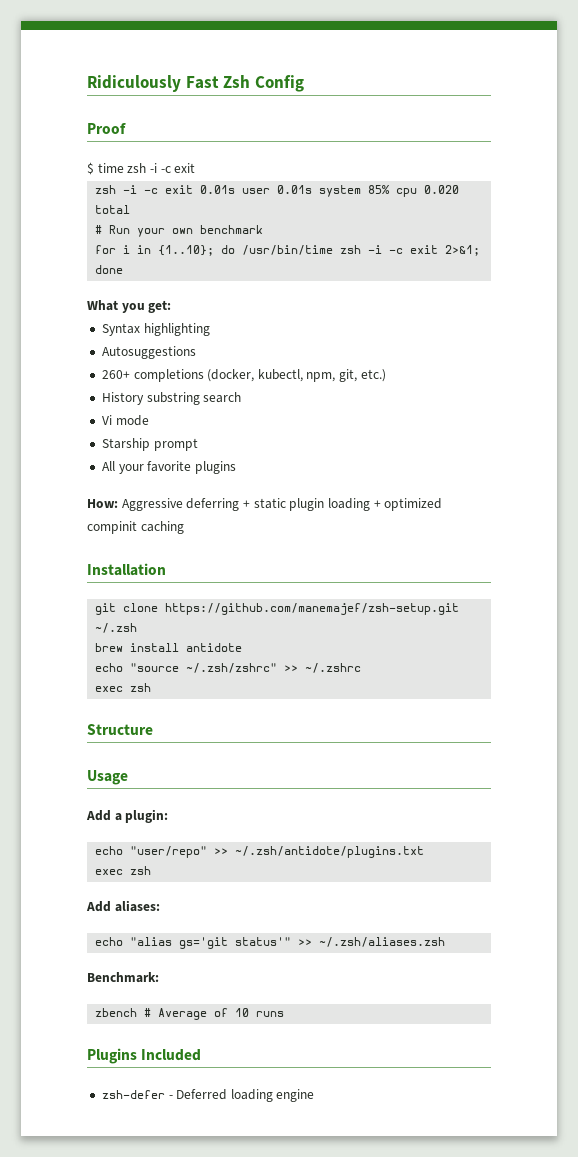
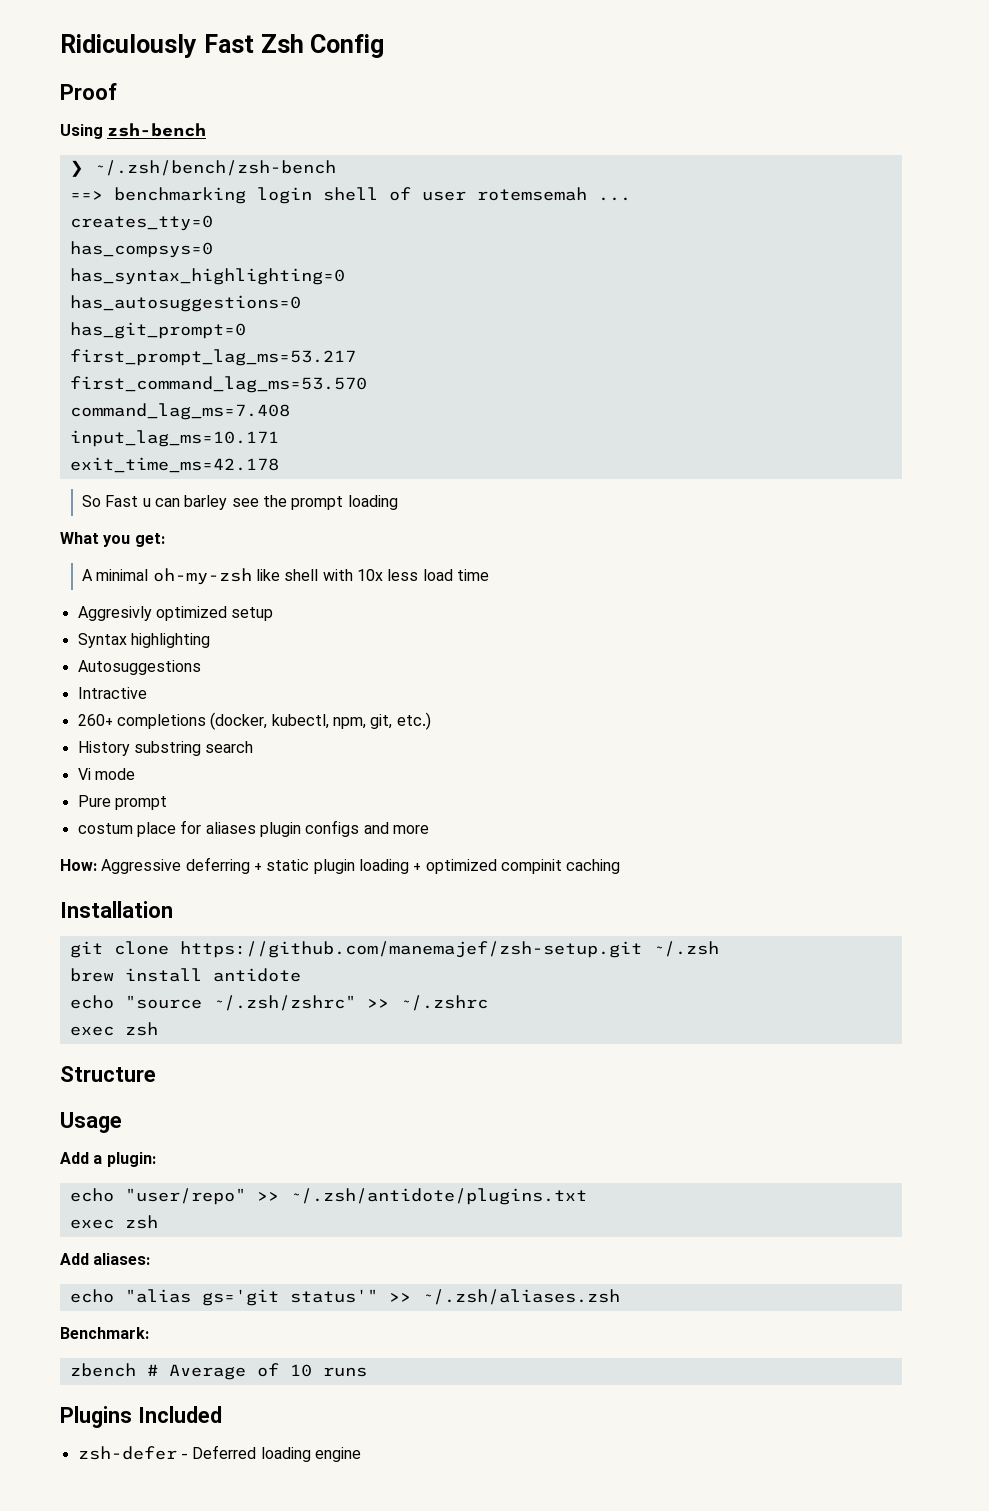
- $ time zsh -i -c exit
- zsh -i -c exit 0.01s user 0.01s system 85% cpu 0.020 total
- # Run your own benchmark
- for i in {1..10}; do /usr/bin/time zsh -i -c exit 2>&1; done
+ Using zsh-bench
+ ❯ ~/.zsh/bench/zsh-bench
+ ==> benchmarking login shell of user rotemsemah ...
+ creates_tty=0
+ has_compsys=0
+ has_syntax_highlighting=0
+ has_autosuggestions=0
+ has_git_prompt=0
+ first_prompt_lag_ms=53.217
+ first_command_lag_ms=53.570
+ command_lag_ms=7.408
+ input_lag_ms=10.171
+ exit_time_ms=42.178
+ So Fast u can barley see the prompt loading
  What you get:
+ A minimal oh-my-zsh like shell with 10x less load time
+ Aggresivly optimized setup
+ Intractive
- Starship prompt
+ Pure prompt
- All your favorite plugins
+ costum place for aliases plugin configs and more

